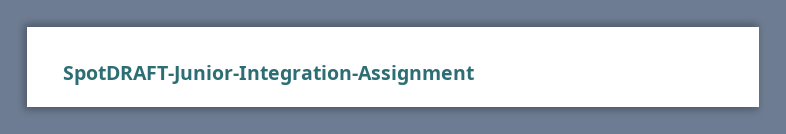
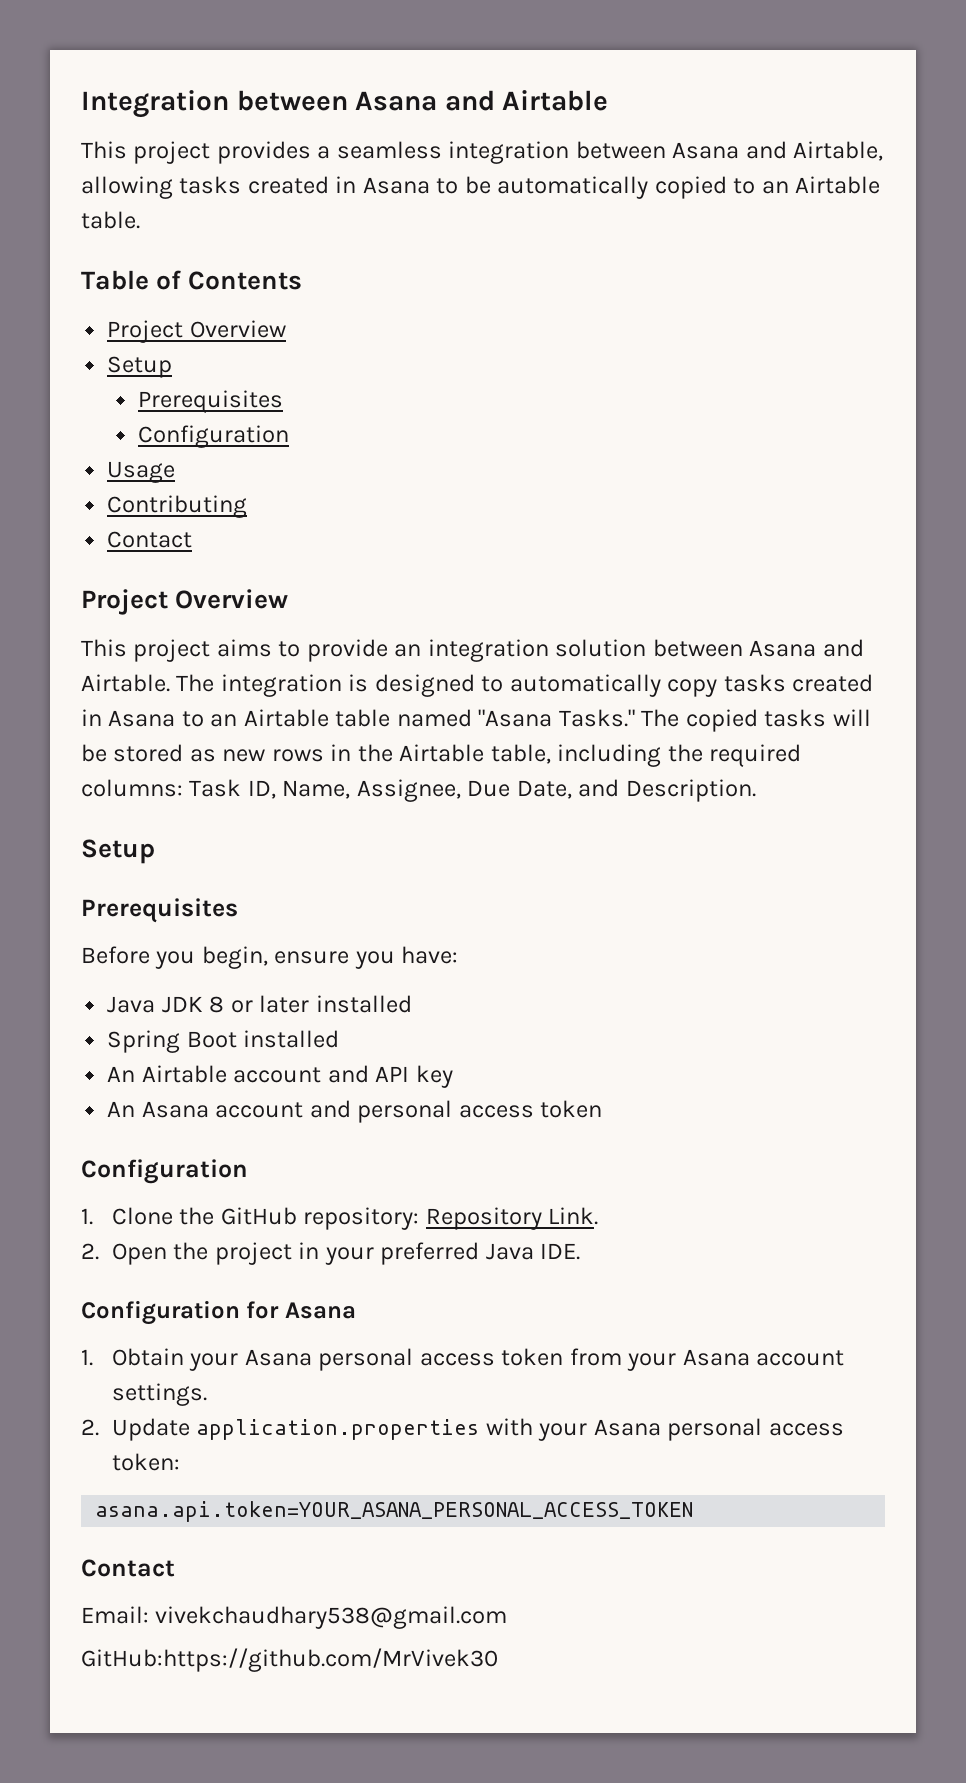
- SpotDRAFT-Junior-Integration-Assignment
+ Integration between Asana and Airtable
+ This project provides a seamless integration between Asana and Airtable, allowing tasks created in Asana to be automatically copied to an Airtable table.
+ Table of Contents
+ Project Overview
+ Setup
+ Prerequisites
+ Configuration
+ Usage
+ Contributing
+ Contact
+ Project Overview
+ This project aims to provide an integration solution between Asana and Airtable. The integration is designed to automatically copy tasks created in Asana to an Airtable table named "Asana Tasks." The copied tasks will be stored as new rows in the Airtable table, including the required columns: Task ID, Name, Assignee, Due Date, and Description.
+ Setup
+ Prerequisites
+ Before you begin, ensure you have:
+ Java JDK 8 or later installed
+ Spring Boot installed
+ An Airtable account and API key
+ An Asana account and personal access token
+ Configuration
+ 1. Clone the GitHub repository: Repository Link.
+ 2. Open the project in your preferred Java IDE.
+ Configuration for Asana
+ 1. Obtain your Asana personal access token from your Asana account settings.
+ 2. Update application.properties with your Asana personal access token:
+ asana.api.token=YOUR_ASANA_PERSONAL_ACCESS_TOKEN
+ Contact
+ Email: vivekchaudhary538@gmail.com
+ GitHub:https://github.com/MrVivek30

